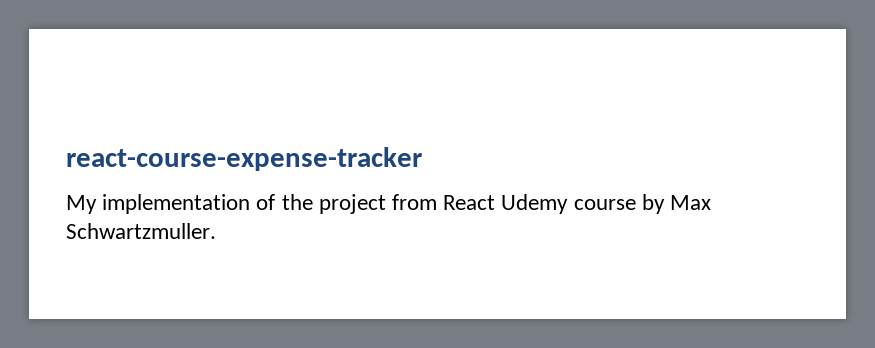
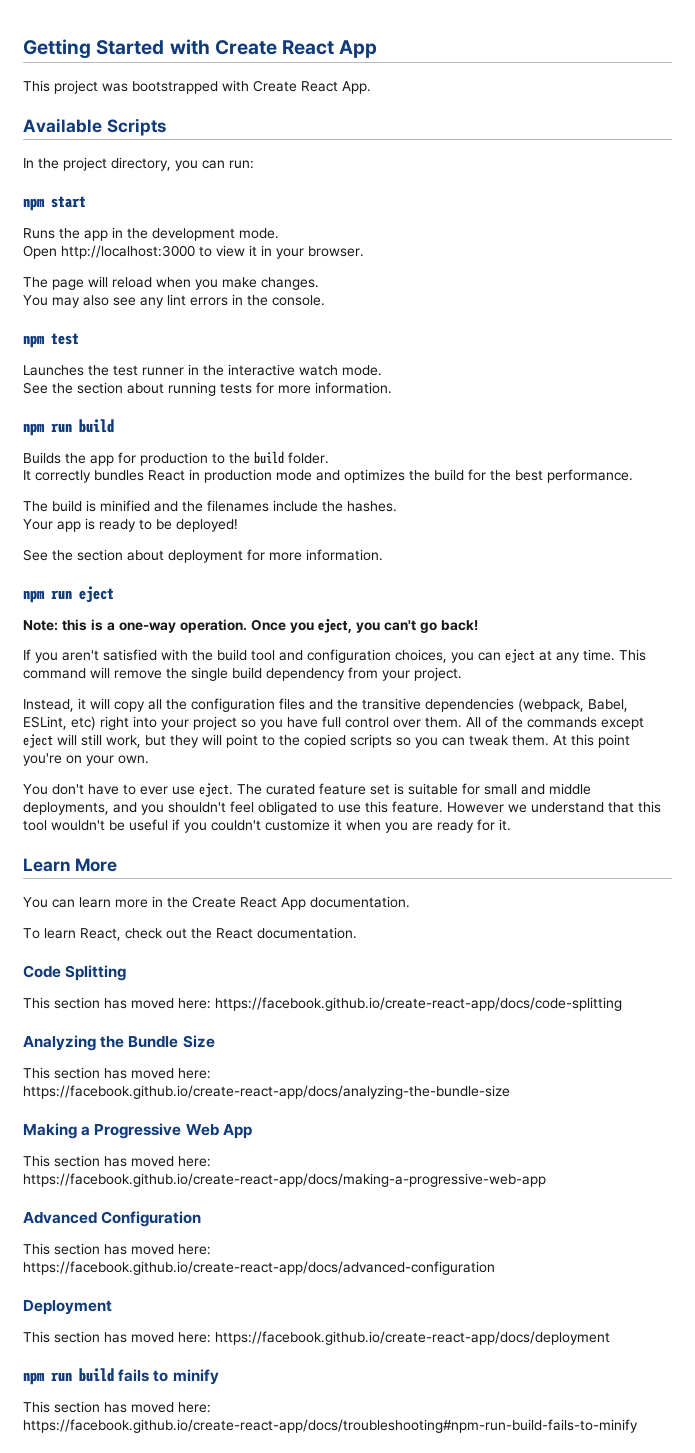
- react-course-expense-tracker
- My implementation of the project from React Udemy course by Max Schwartzmuller.
+ Getting Started with Create React App
+ This project was bootstrapped with Create React App.
+ Available Scripts
+ In the project directory, you can run:
+ npm start
+ Runs the app in the development mode.
+ Open http://localhost:3000 to view it in your browser.
+ The page will reload when you make changes.
+ You may also see any lint errors in the console.
+ npm test
+ Launches the test runner in the interactive watch mode.
+ See the section about running tests for more information.
+ npm run build
+ Builds the app for production to the build folder.
+ It correctly bundles React in production mode and optimizes the build for the best performance.
+ The build is minified and the filenames include the hashes.
+ Your app is ready to be deployed!
+ See the section about deployment for more information.
+ npm run eject
+ Note: this is a one-way operation. Once you eject, you can't go back!
+ If you aren't satisfied with the build tool and configuration choices, you can eject at any time. This command will remove the single build dependency from your project.
+ Instead, it will copy all the configuration files and the transitive dependencies (webpack, Babel, ESLint, etc) right into your project so you have full control over them. All of the commands except eject will still work, but they will point to the copied scripts so you can tweak them. At this point you're on your own.
+ You don't have to ever use eject. The curated feature set is suitable for small and middle deployments, and you shouldn't feel obligated to use this feature. However we understand that this tool wouldn't be useful if you couldn't customize it when you are ready for it.
+ Learn More
+ You can learn more in the Create React App documentation.
+ To learn React, check out the React documentation.
+ Code Splitting
+ This section has moved here: https://facebook.github.io/create-react-app/docs/code-splitting
+ Analyzing the Bundle Size
+ This section has moved here: https://facebook.github.io/create-react-app/docs/analyzing-the-bundle-size
+ Making a Progressive Web App
+ This section has moved here: https://facebook.github.io/create-react-app/docs/making-a-progressive-web-app
+ Advanced Configuration
+ This section has moved here: https://facebook.github.io/create-react-app/docs/advanced-configuration
+ Deployment
+ This section has moved here: https://facebook.github.io/create-react-app/docs/deployment
+ npm run build fails to minify
+ This section has moved here: https://facebook.github.io/create-react-app/docs/troubleshooting#npm-run-build-fails-to-minify

